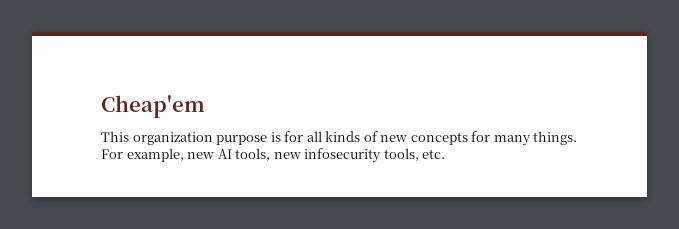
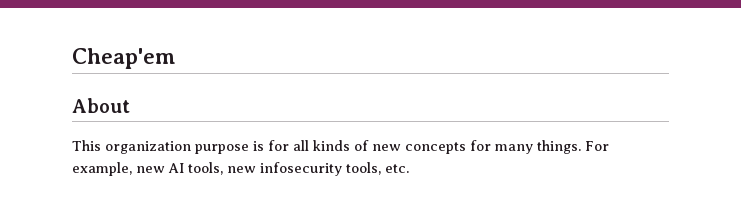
+ About

